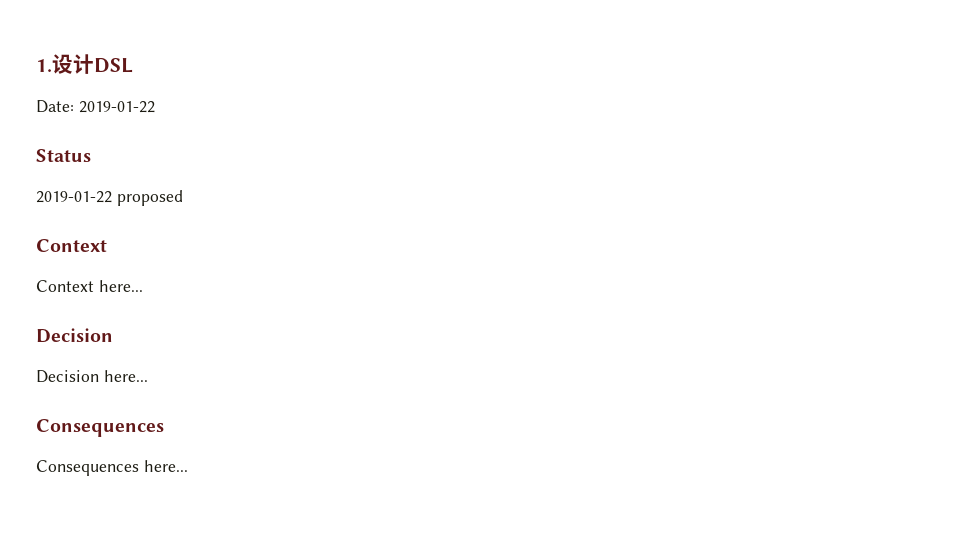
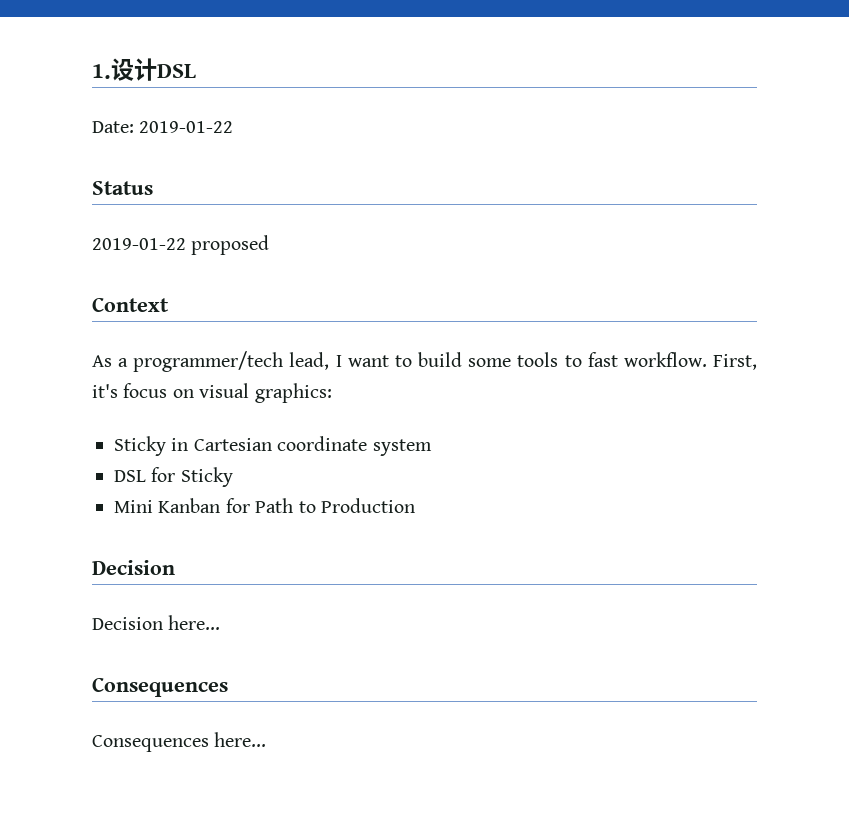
- Context here...
+ As a programmer/tech lead, I want to build some tools to fast workflow. First, it's focus on visual graphics:
+ Sticky in Cartesian coordinate system
+ DSL for Sticky
+ Mini Kanban for Path to Production

